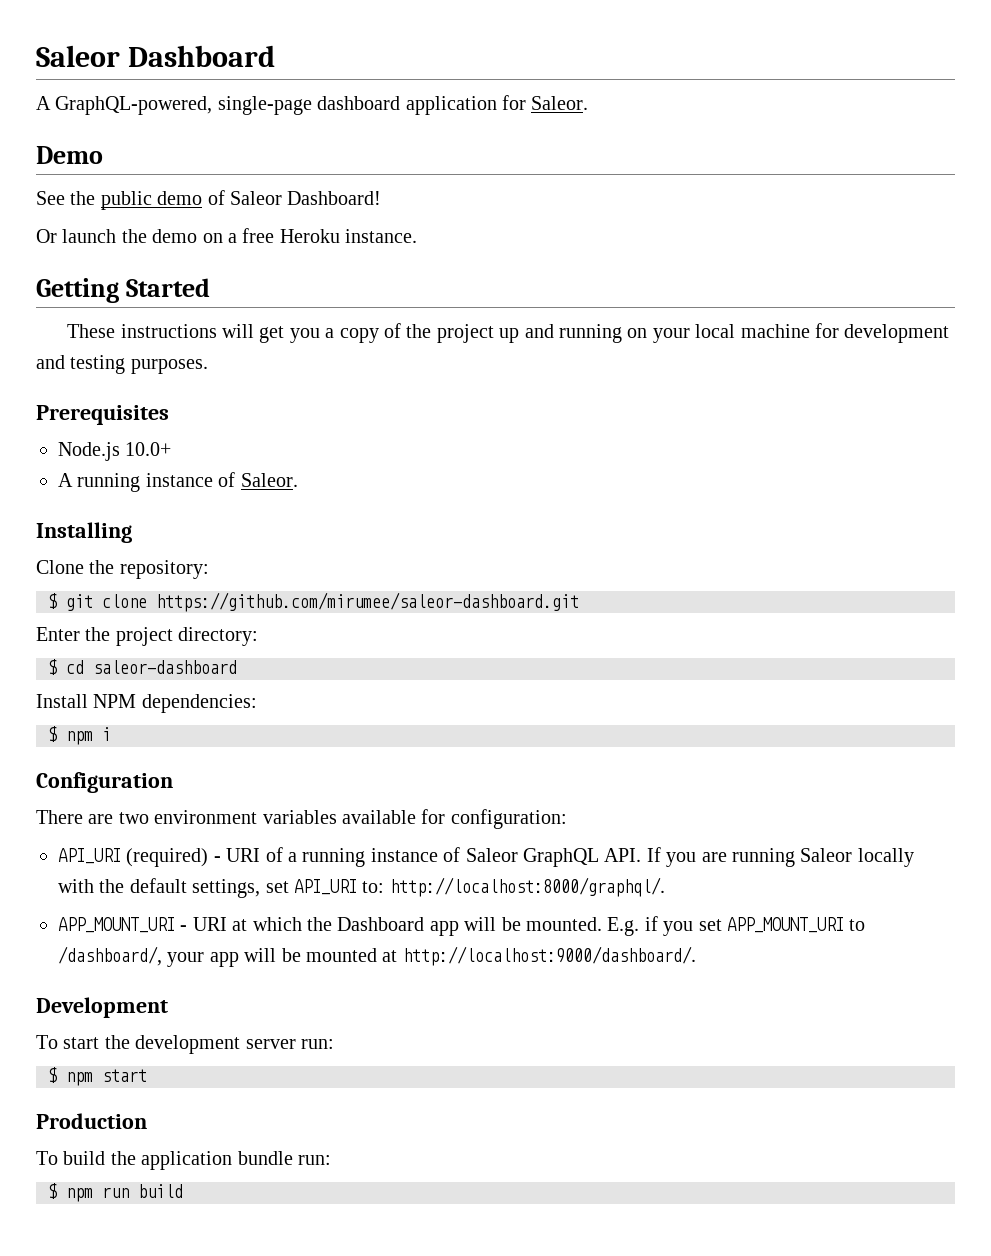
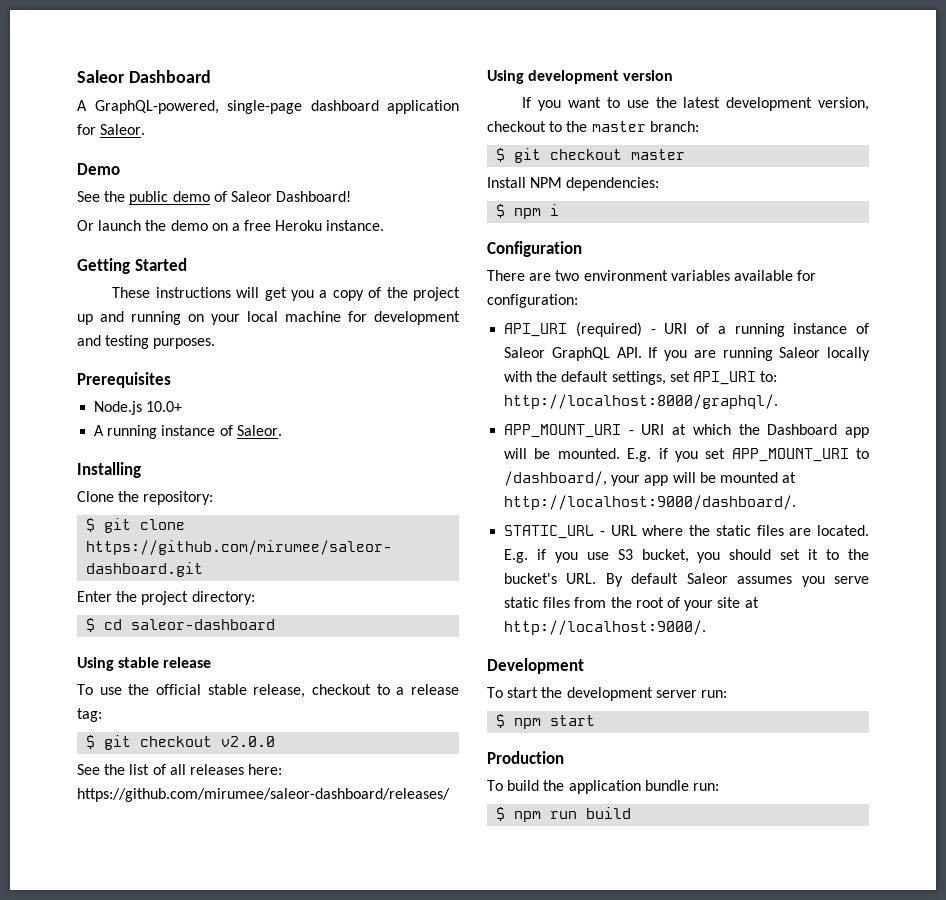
+ Using stable release
+ To use the official stable release, checkout to a release tag:
+ $ git checkout v2.0.0
+ See the list of all releases here: https://github.com/mirumee/saleor-dashboard/releases/
+ Using development version
+ If you want to use the latest development version, checkout to the master branch:
+ $ git checkout master
+ STATIC_URL - URL where the static files are located. E.g. if you use S3 bucket, you should set it to the bucket's URL. By default Saleor assumes you serve static files from the root of your site at http://localhost:9000/.

